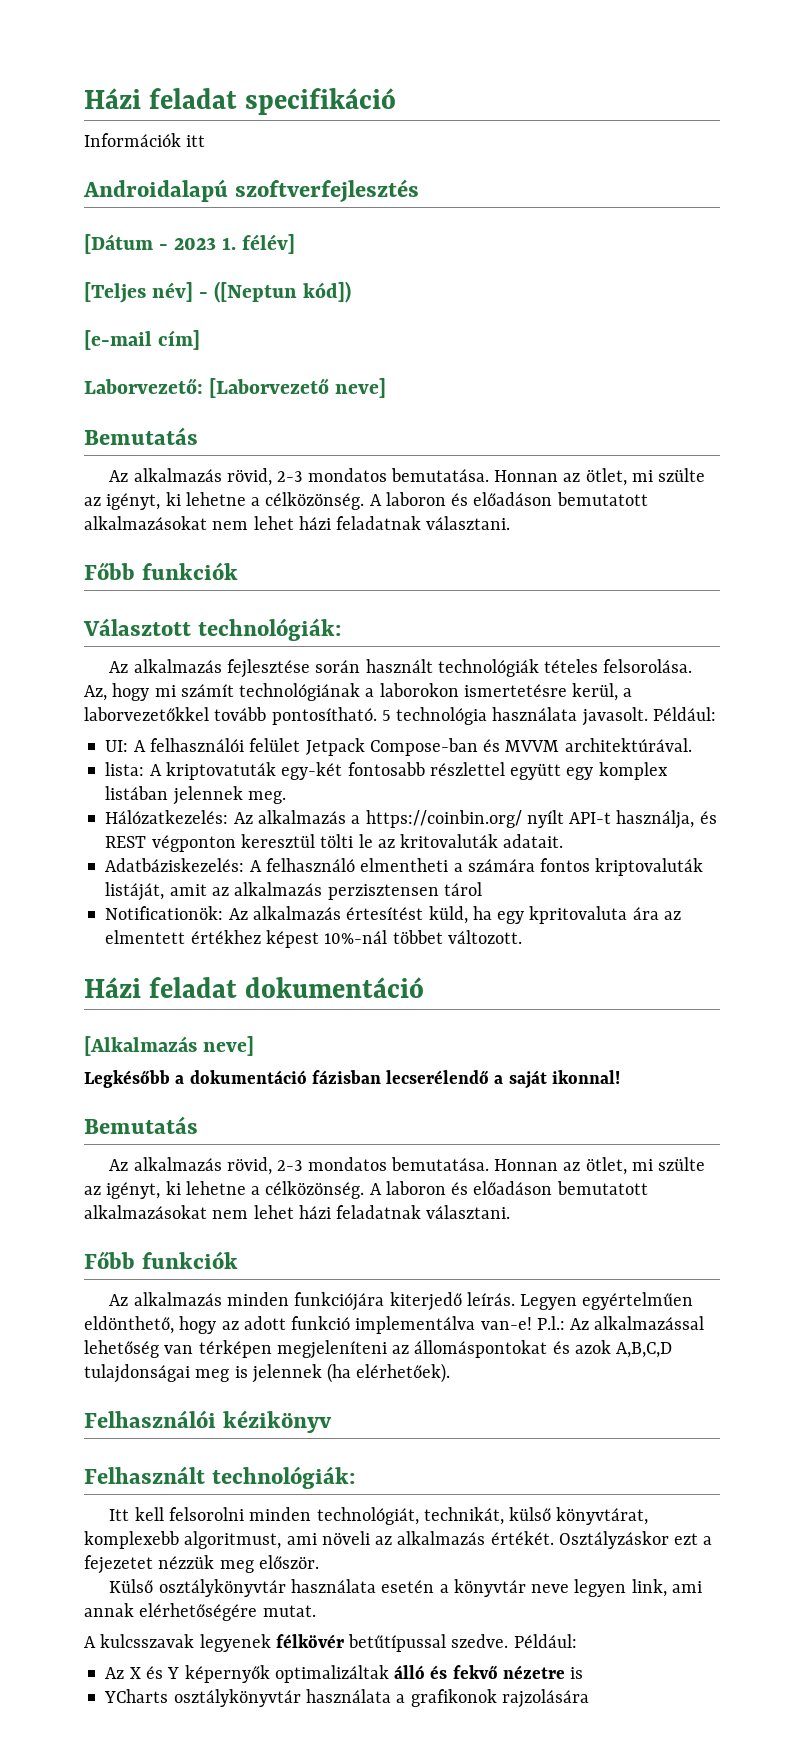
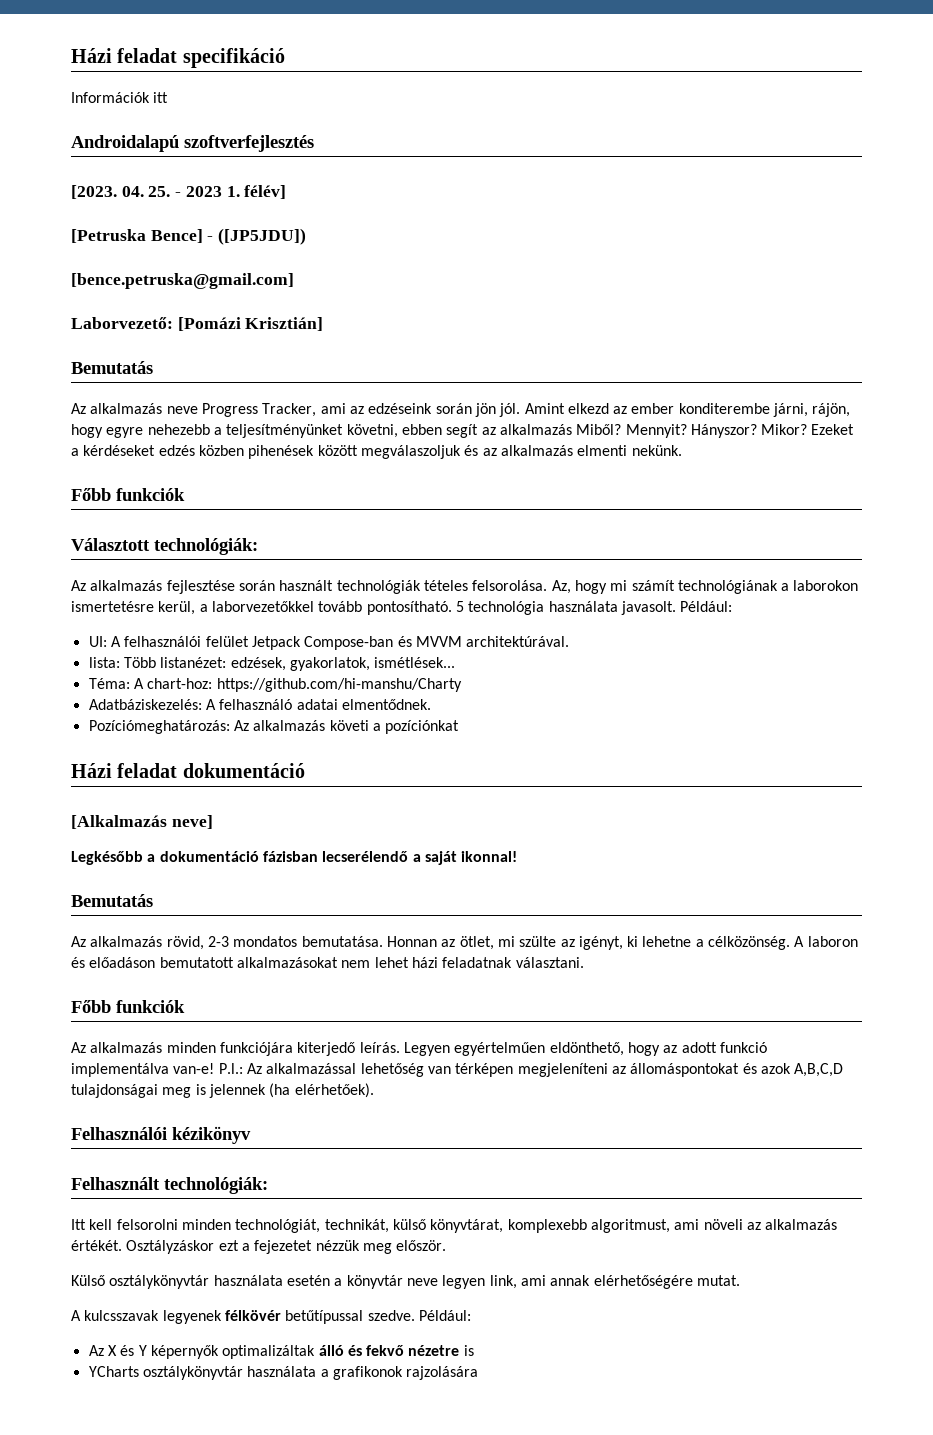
- [Dátum - 2023 1. félév]
+ [2023. 04. 25. - 2023 1. félév]
- [Teljes név] - ([Neptun kód])
- [e-mail cím]
+ [Petruska Bence] - ([JP5JDU])
+ [bence.petruska@gmail.com]
- Laborvezető: [Laborvezető neve]
+ Laborvezető: [Pomázi Krisztián]
  Bemutatás
- Az alkalmazás rövid, 2-3 mondatos bemutatása. Honnan az ötlet, mi szülte az igényt, ki lehetne a célközönség. A laboron és előadáson bemutatott alkalmazásokat nem lehet házi feladatnak választani.
+ Az alkalmazás neve Progress Tracker, ami az edzéseink során jön jól. Amint elkezd az ember konditerembe járni, rájön, hogy egyre nehezebb a teljesítményünket követni, ebben segít az alkalmazás Miből? Mennyit? Hányszor? Mikor? Ezeket a kérdéseket edzés közben pihenések között megválaszoljuk és az alkalmazás elmenti nekünk.
- lista: A kriptovatuták egy-két fontosabb részlettel együtt egy komplex listában jelennek meg.
- Hálózatkezelés: Az alkalmazás a https://coinbin.org/ nyílt API-t használja, és REST végponton keresztül tölti le az kritovaluták adatait.
- Adatbáziskezelés: A felhasználó elmentheti a számára fontos kriptovaluták listáját, amit az alkalmazás perzisztensen tárol
- Notificationök: Az alkalmazás értesítést küld, ha egy kpritovaluta ára az elmentett értékhez képest 10%-nál többet változott.
+ lista: Több listanézet: edzések, gyakorlatok, ismétlések...
+ Téma: A chart-hoz: https://github.com/hi-manshu/Charty
+ Adatbáziskezelés: A felhasználó adatai elmentődnek.
+ Pozíciómeghatározás: Az alkalmazás követi a pozíciónkat

